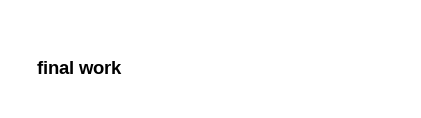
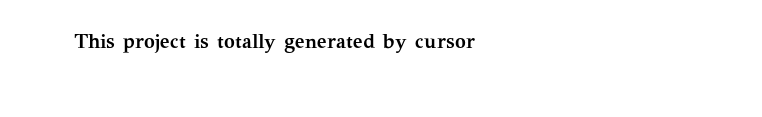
- final work
+ This project is totally generated by cursor

